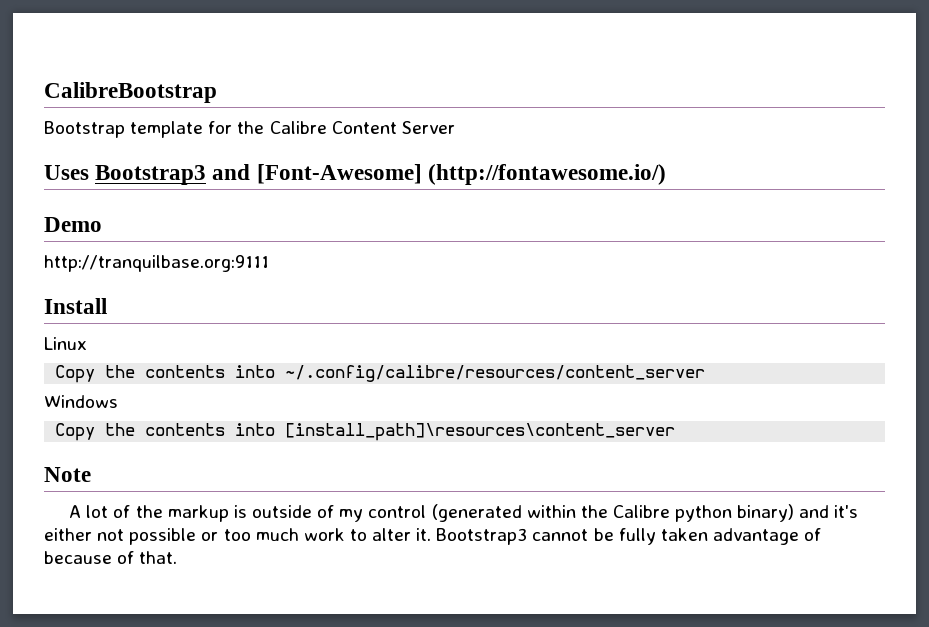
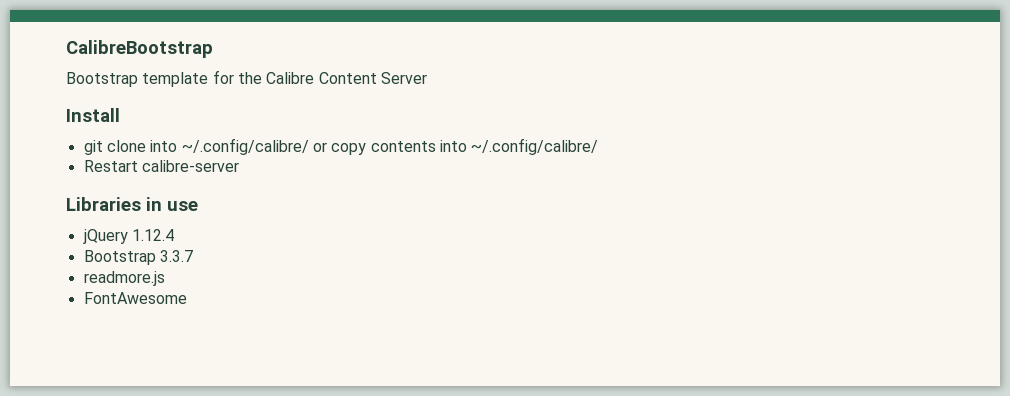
- Uses Bootstrap3 and [Font-Awesome] (http://fontawesome.io/)
- Demo
- http://tranquilbase.org:9111
  Install
- Linux
- Copy the contents into ~/.config/calibre/resources/content_server
- Windows
- Copy the contents into [install_path]\resources\content_server
- Note
- A lot of the markup is outside of my control (generated within the Calibre python binary) and it's either not possible or too much work to alter it. Bootstrap3 cannot be fully taken advantage of because of that.
+ git clone into ~/.config/calibre/ or copy contents into ~/.config/calibre/
+ Restart calibre-server
+ Libraries in use
+ jQuery 1.12.4
+ Bootstrap 3.3.7
+ readmore.js
+ FontAwesome

